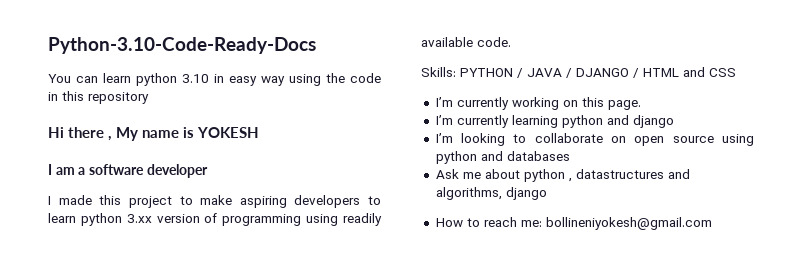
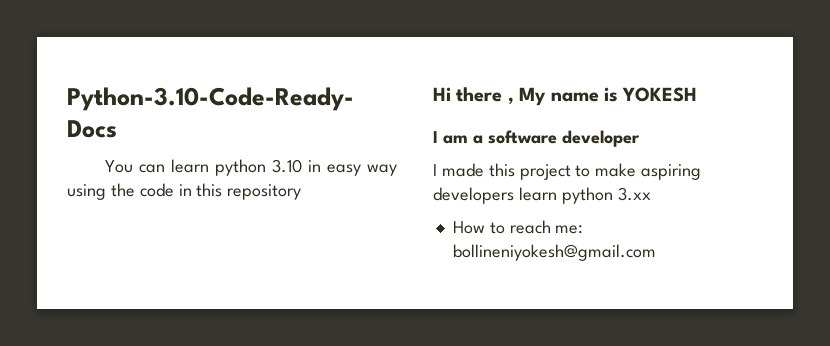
- I made this project to make aspiring developers to learn python 3.xx version of programming using readily available code.
- Skills: PYTHON / JAVA / DJANGO / HTML and CSS
- I’m currently working on this page.
- I’m currently learning python and django
- I’m looking to collaborate on open source using python and databases
- Ask me about python , datastructures and algorithms, django
+ I made this project to make aspiring developers learn python 3.xx

